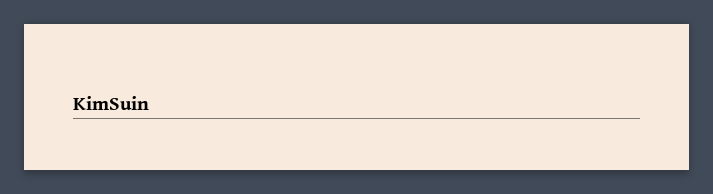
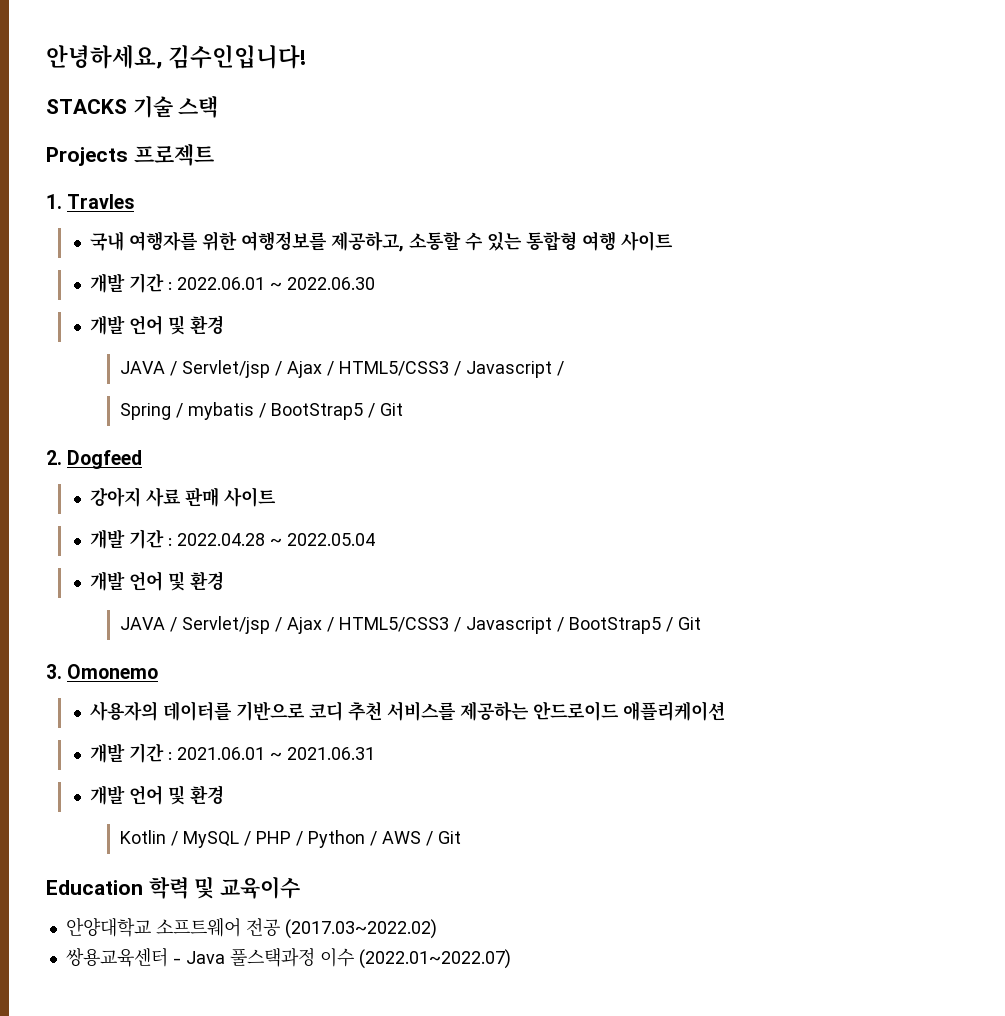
- KimSuin
+ 안녕하세요, 김수인입니다!
+ STACKS 기술 스택
+ Projects 프로젝트
+ 1. Travles
+ 국내 여행자를 위한 여행정보를 제공하고, 소통할 수 있는 통합형 여행 사이트
+ 개발 기간 : 2022.06.01 ~ 2022.06.30
+ 개발 언어 및 환경
+ JAVA / Servlet/jsp / Ajax / HTML5/CSS3 / Javascript /
+ Spring / mybatis / BootStrap5 / Git
+ 2. Dogfeed
+ 강아지 사료 판매 사이트
+ 개발 기간 : 2022.04.28 ~ 2022.05.04
+ 개발 언어 및 환경
+ JAVA / Servlet/jsp / Ajax / HTML5/CSS3 / Javascript / BootStrap5 / Git
+ 3. Omonemo
+ 사용자의 데이터를 기반으로 코디 추천 서비스를 제공하는 안드로이드 애플리케이션
+ 개발 기간 : 2021.06.01 ~ 2021.06.31
+ 개발 언어 및 환경
+ Kotlin / MySQL / PHP / Python / AWS / Git
+ Education 학력 및 교육이수
+ 안양대학교 소프트웨어 전공 (2017.03~2022.02)
+ 쌍용교육센터 - Java 풀스택과정 이수 (2022.01~2022.07)

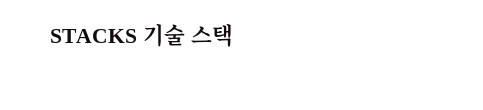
- 안녕하세요, 김수인입니다!
- Projects 프로젝트
- 1. Travles
- 국내 여행자를 위한 여행정보를 제공하고, 소통할 수 있는 통합형 여행 사이트
- 개발 기간 : 2022.06.01 ~ 2022.06.30
- 개발 언어 및 환경
- JAVA / Servlet/jsp / Ajax / HTML5/CSS3 / Javascript /
- Spring / mybatis / BootStrap5 / Git
- 2. Dogfeed
- 강아지 사료 판매 사이트
- 개발 기간 : 2022.04.28 ~ 2022.05.04
- 개발 언어 및 환경
- JAVA / Servlet/jsp / Ajax / HTML5/CSS3 / Javascript / BootStrap5 / Git
- 3. Omonemo
- 사용자의 데이터를 기반으로 코디 추천 서비스를 제공하는 안드로이드 애플리케이션
- 개발 기간 : 2021.06.01 ~ 2021.06.31
- 개발 언어 및 환경
- Kotlin / MySQL / PHP / Python / AWS / Git
- Education 학력 및 교육이수
- 안양대학교 소프트웨어 전공 (2017.03~2022.02)
- 쌍용교육센터 - Java 풀스택과정 이수 (2022.01~2022.07)

